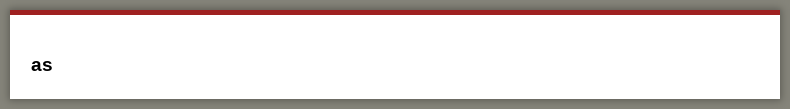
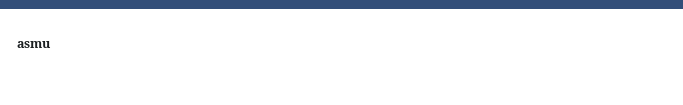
- as
+ asmu

